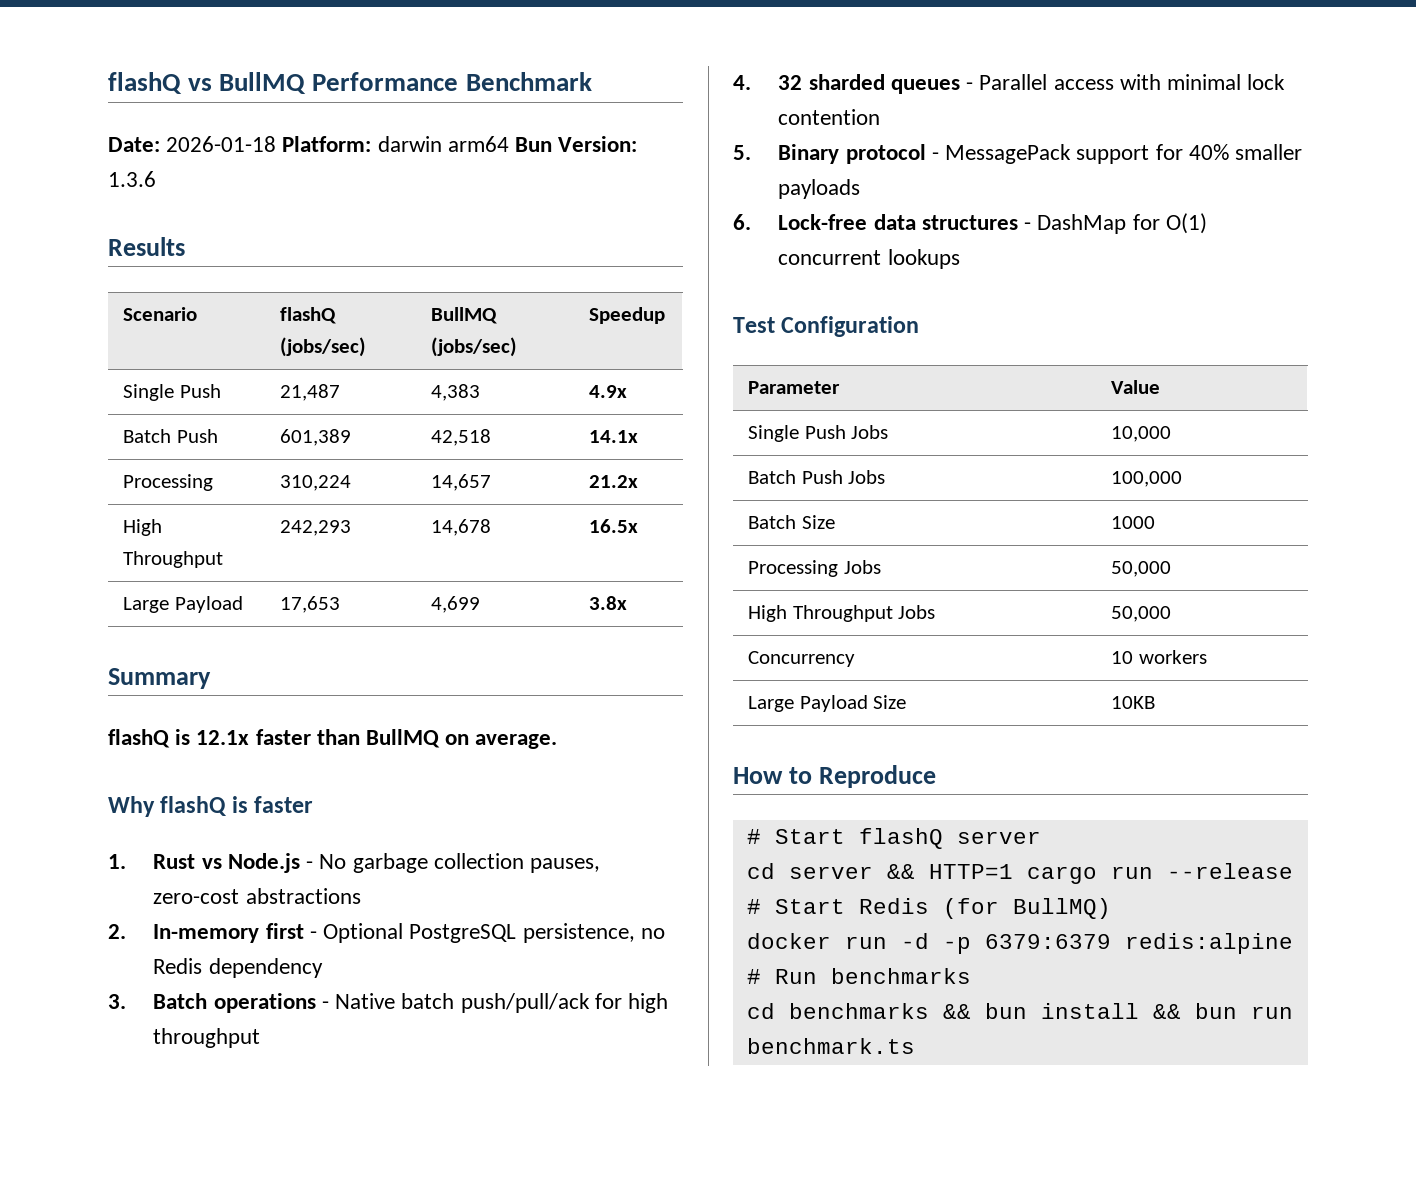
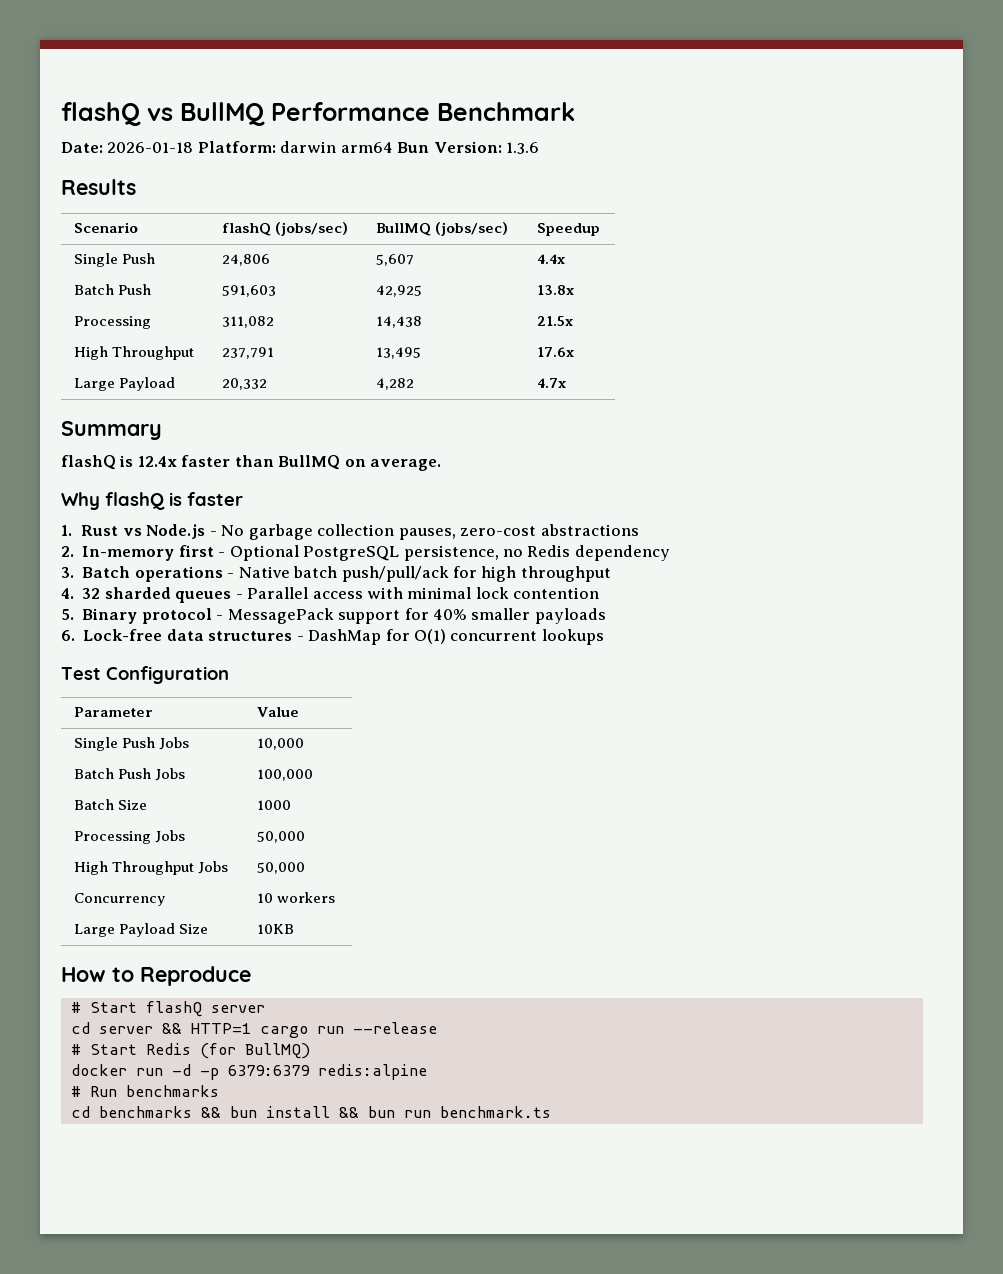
- Single Push | 21,487 | 4,383 | 4.9x
+ Single Push | 24,806 | 5,607 | 4.4x
- Batch Push | 601,389 | 42,518 | 14.1x
- Processing | 310,224 | 14,657 | 21.2x
+ Batch Push | 591,603 | 42,925 | 13.8x
+ Processing | 311,082 | 14,438 | 21.5x
- High Throughput | 242,293 | 14,678 | 16.5x
+ High Throughput | 237,791 | 13,495 | 17.6x
- Large Payload | 17,653 | 4,699 | 3.8x
+ Large Payload | 20,332 | 4,282 | 4.7x
- flashQ is 12.1x faster than BullMQ on average.
+ flashQ is 12.4x faster than BullMQ on average.

